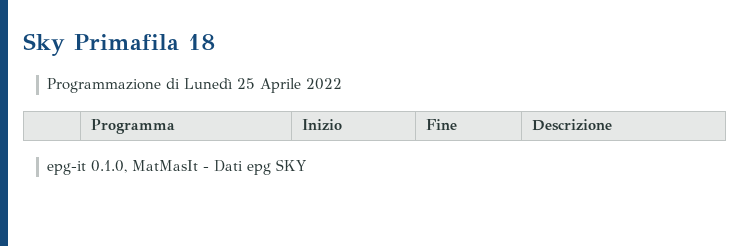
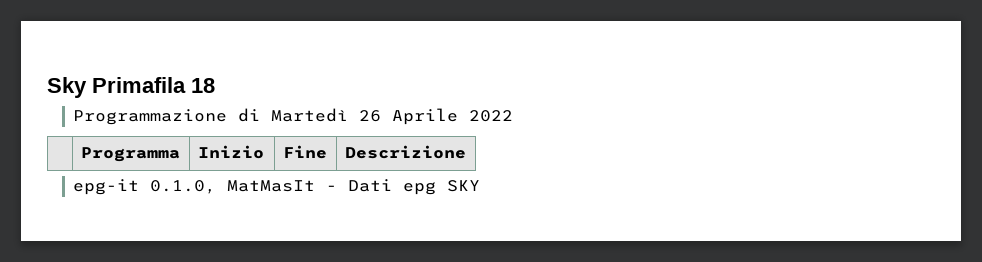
- Programmazione di Lunedì 25 Aprile 2022
+ Programmazione di Martedì 26 Aprile 2022

